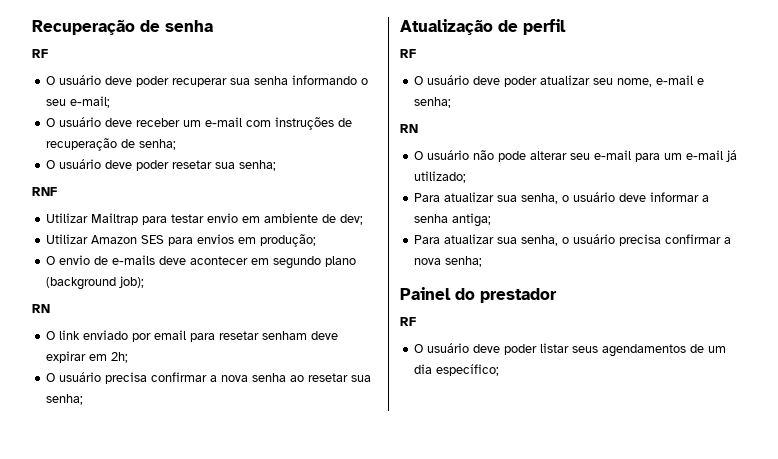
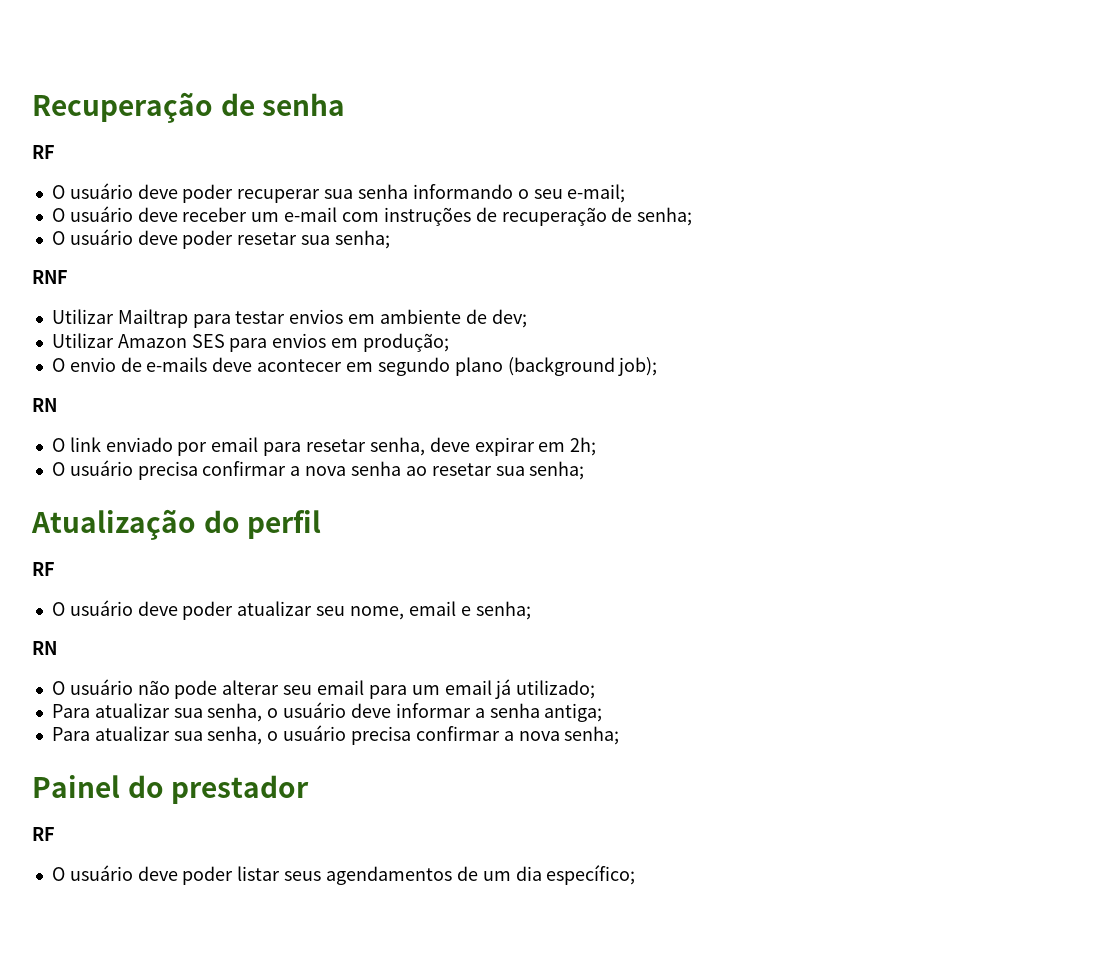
- Utilizar Mailtrap para testar envio em ambiente de dev;
+ Utilizar Mailtrap para testar envios em ambiente de dev;
- O link enviado por email para resetar senham deve expirar em 2h;
+ O link enviado por email para resetar senha, deve expirar em 2h;
- Atualização de perfil
+ Atualização do perfil
- O usuário deve poder atualizar seu nome, e-mail e senha;
+ O usuário deve poder atualizar seu nome, email e senha;
- O usuário não pode alterar seu e-mail para um e-mail já utilizado;
+ O usuário não pode alterar seu email para um email já utilizado;

